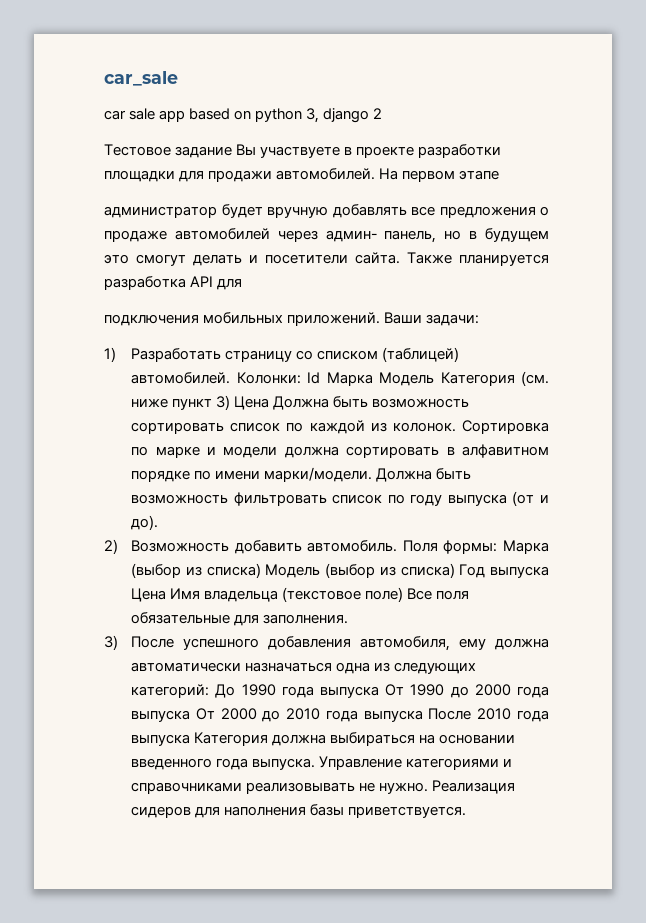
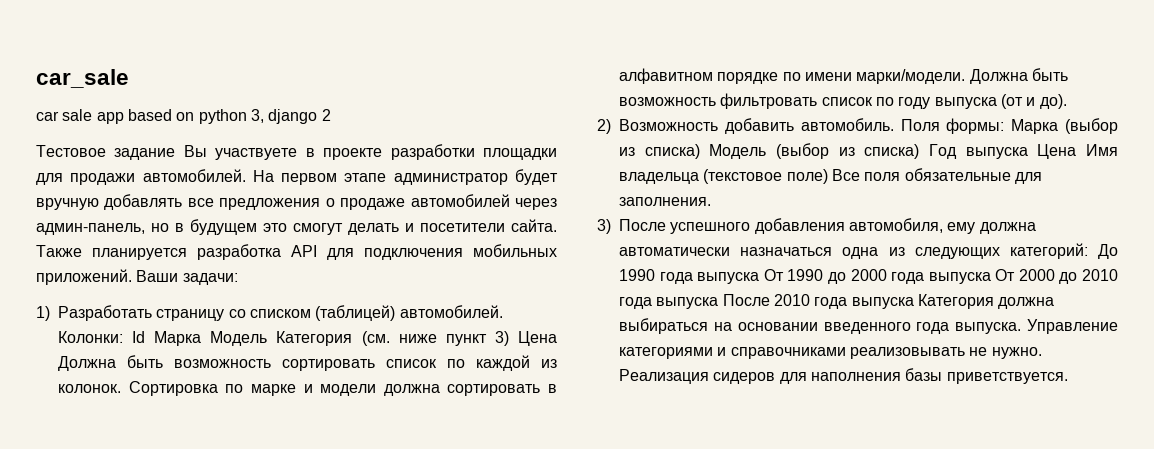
- На первом этапе
- администратор будет вручную добавлять все предложения о продаже автомобилей через админ- панель, но в будущем это смогут делать и посетители сайта.
+ На первом этапе администратор будет вручную добавлять все предложения о продаже автомобилей через админ-панель, но в будущем это смогут делать и посетители сайта.
- Также планируется разработка API для
- подключения мобильных приложений.
+ Также планируется разработка API для подключения мобильных приложений.

